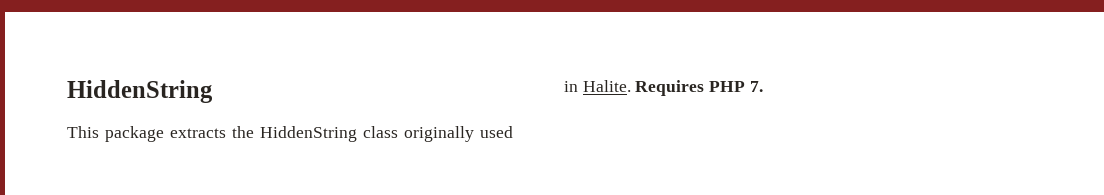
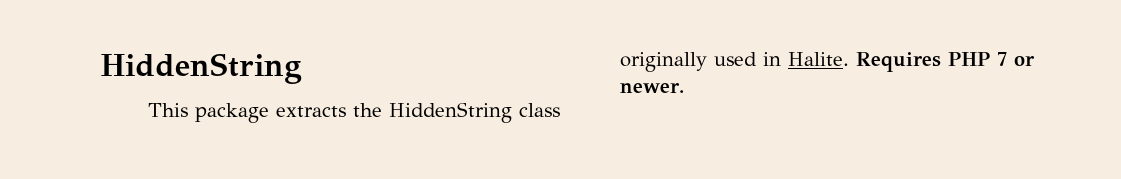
- Requires PHP 7.
+ Requires PHP 7 or newer.

